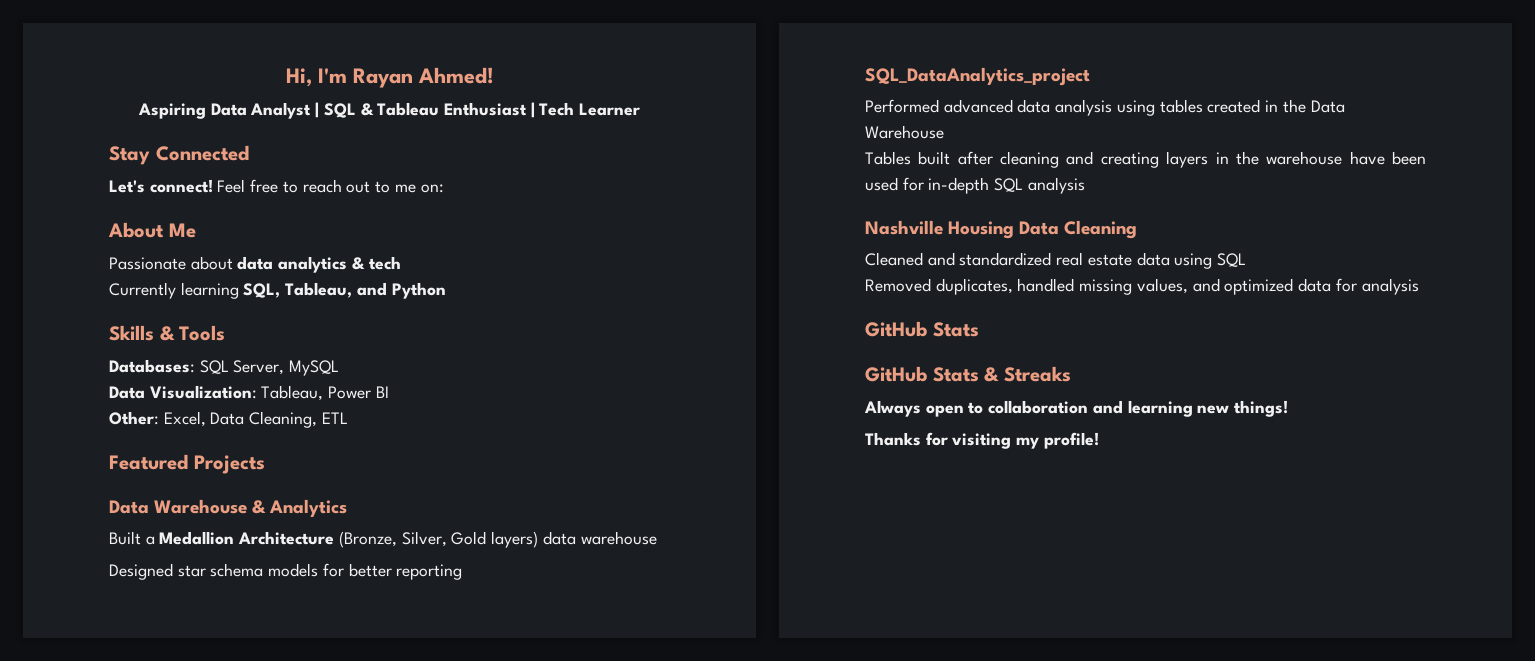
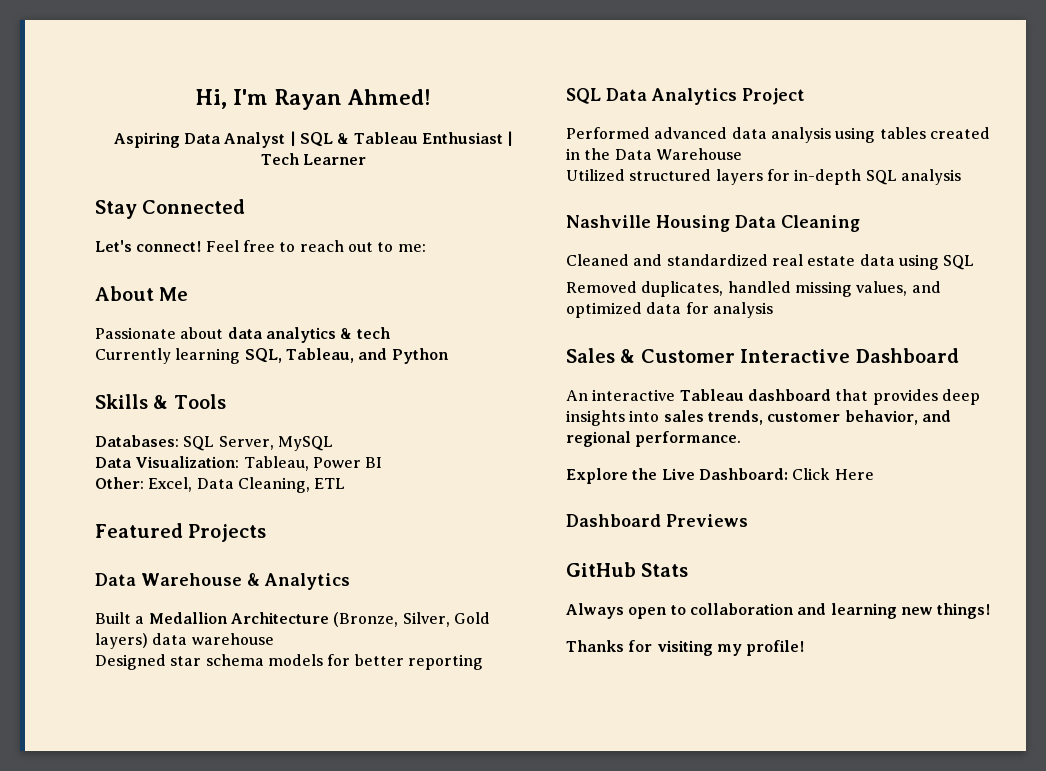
- Feel free to reach out to me on:
+ Feel free to reach out to me:
- SQL_DataAnalytics_project
+ SQL Data Analytics Project
- Tables built after cleaning and creating layers in the warehouse have been used for in-depth SQL analysis
+ Utilized structured layers for in-depth SQL analysis
  Removed duplicates, handled missing values, and optimized data for analysis
+ Sales & Customer Interactive Dashboard
+ An interactive Tableau dashboard that provides deep insights into sales trends, customer behavior, and regional performance.
+ Explore the Live Dashboard: Click Here
+ Dashboard Previews
  GitHub Stats
- GitHub Stats & Streaks

